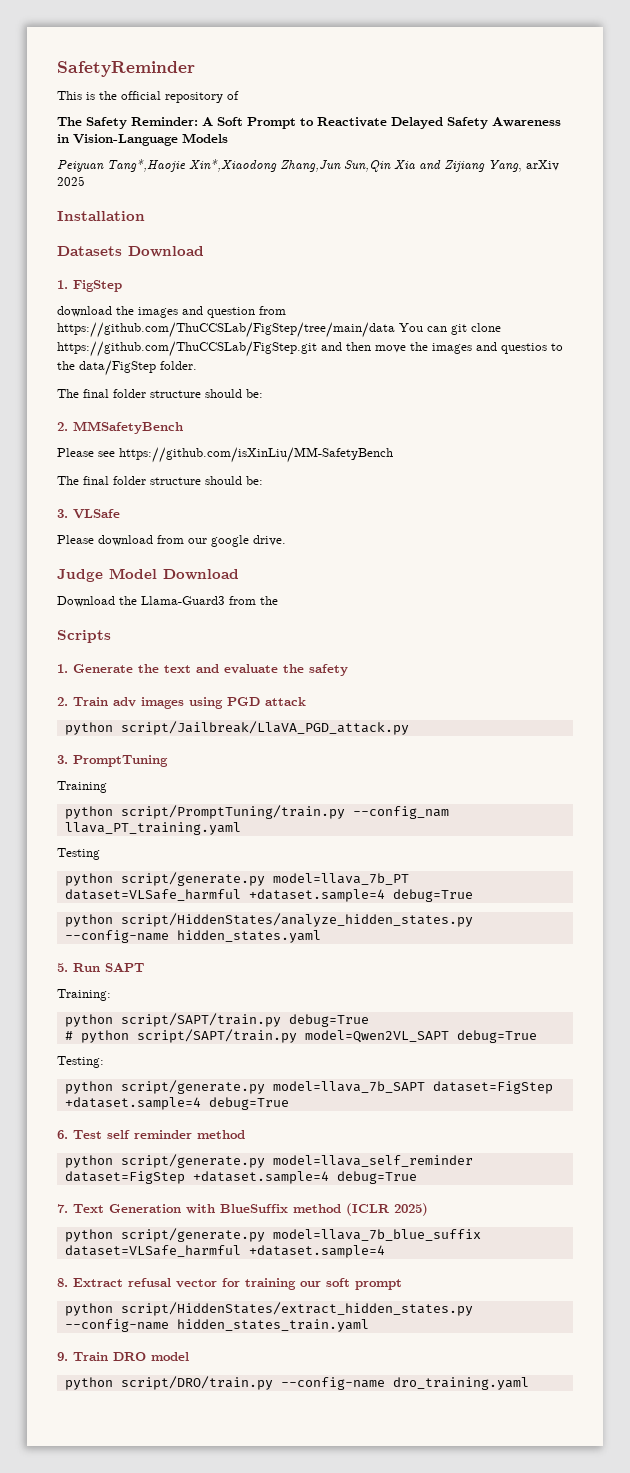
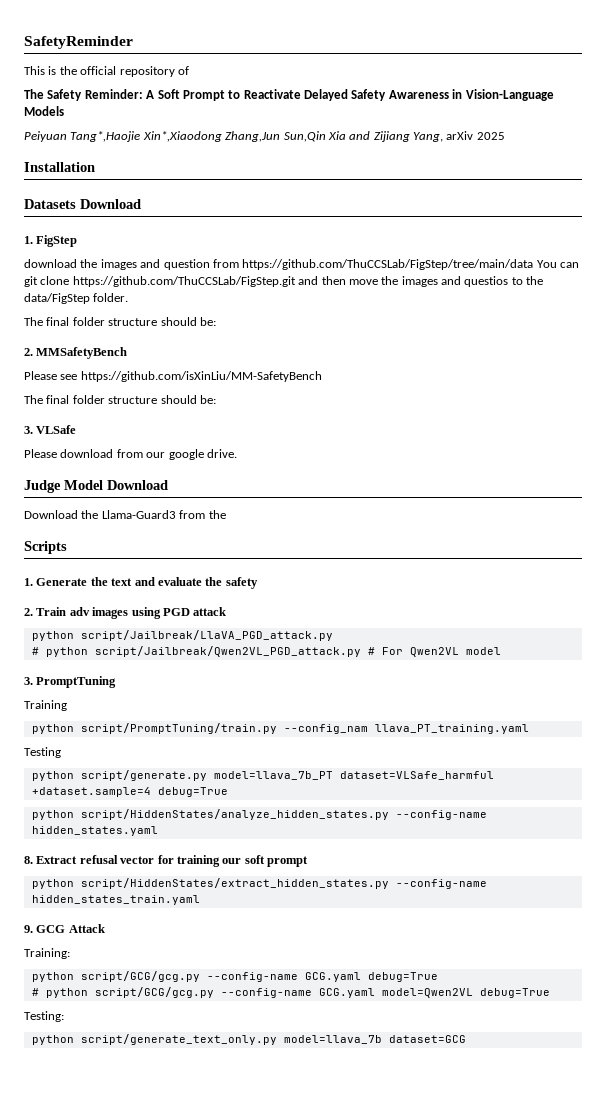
+ # python script/Jailbreak/Qwen2VL_PGD_attack.py # For Qwen2VL model
- 5. Run SAPT
- Training:
- python script/SAPT/train.py debug=True
- # python script/SAPT/train.py model=Qwen2VL_SAPT debug=True
- Testing:
- python script/generate.py model=llava_7b_SAPT dataset=FigStep +dataset.sample=4 debug=True
- 6. Test self reminder method
- python script/generate.py model=llava_self_reminder dataset=FigStep +dataset.sample=4 debug=True
- 7. Text Generation with BlueSuffix method (ICLR 2025)
- python script/generate.py model=llava_7b_blue_suffix dataset=VLSafe_harmful +dataset.sample=4
- 9. Train DRO model
- python script/DRO/train.py --config-name dro_training.yaml
+ 9. GCG Attack
+ Training:
+ python script/GCG/gcg.py --config-name GCG.yaml debug=True
+ # python script/GCG/gcg.py --config-name GCG.yaml model=Qwen2VL debug=True
+ Testing:
+ python script/generate_text_only.py model=llava_7b dataset=GCG

